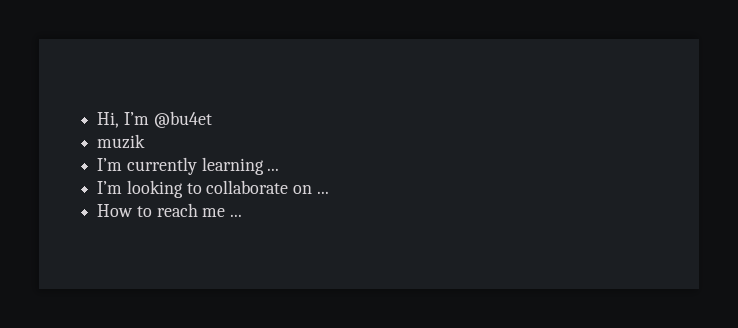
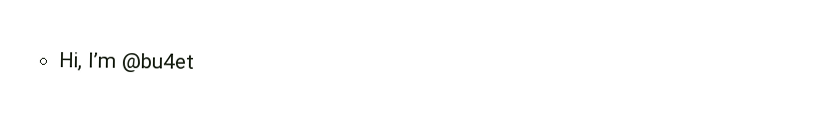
- muzik
- I’m currently learning ...
- I’m looking to collaborate on ...
- How to reach me ...

